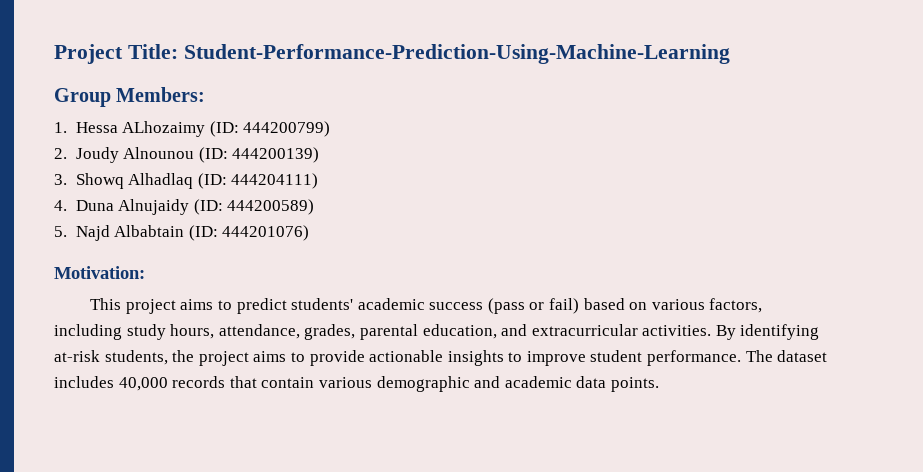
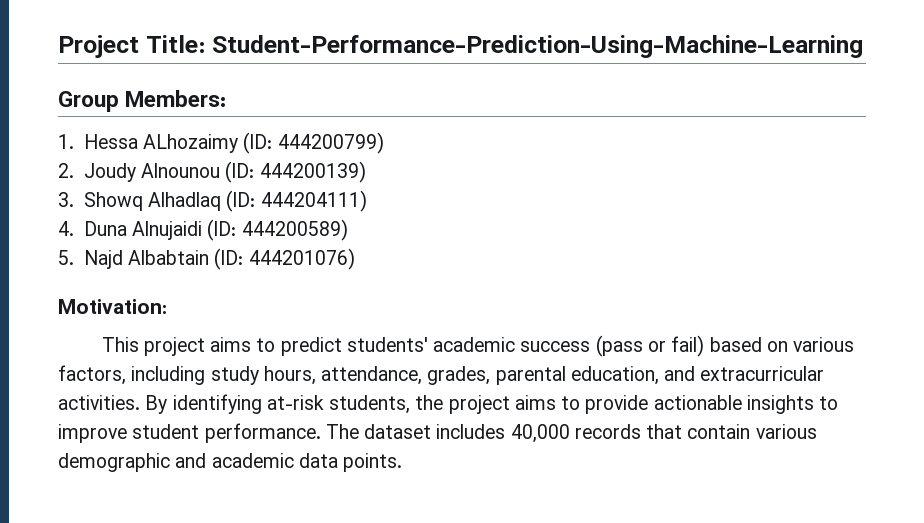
- 4. Duna Alnujaidy (ID: 444200589)
+ 4. Duna Alnujaidi (ID: 444200589)

